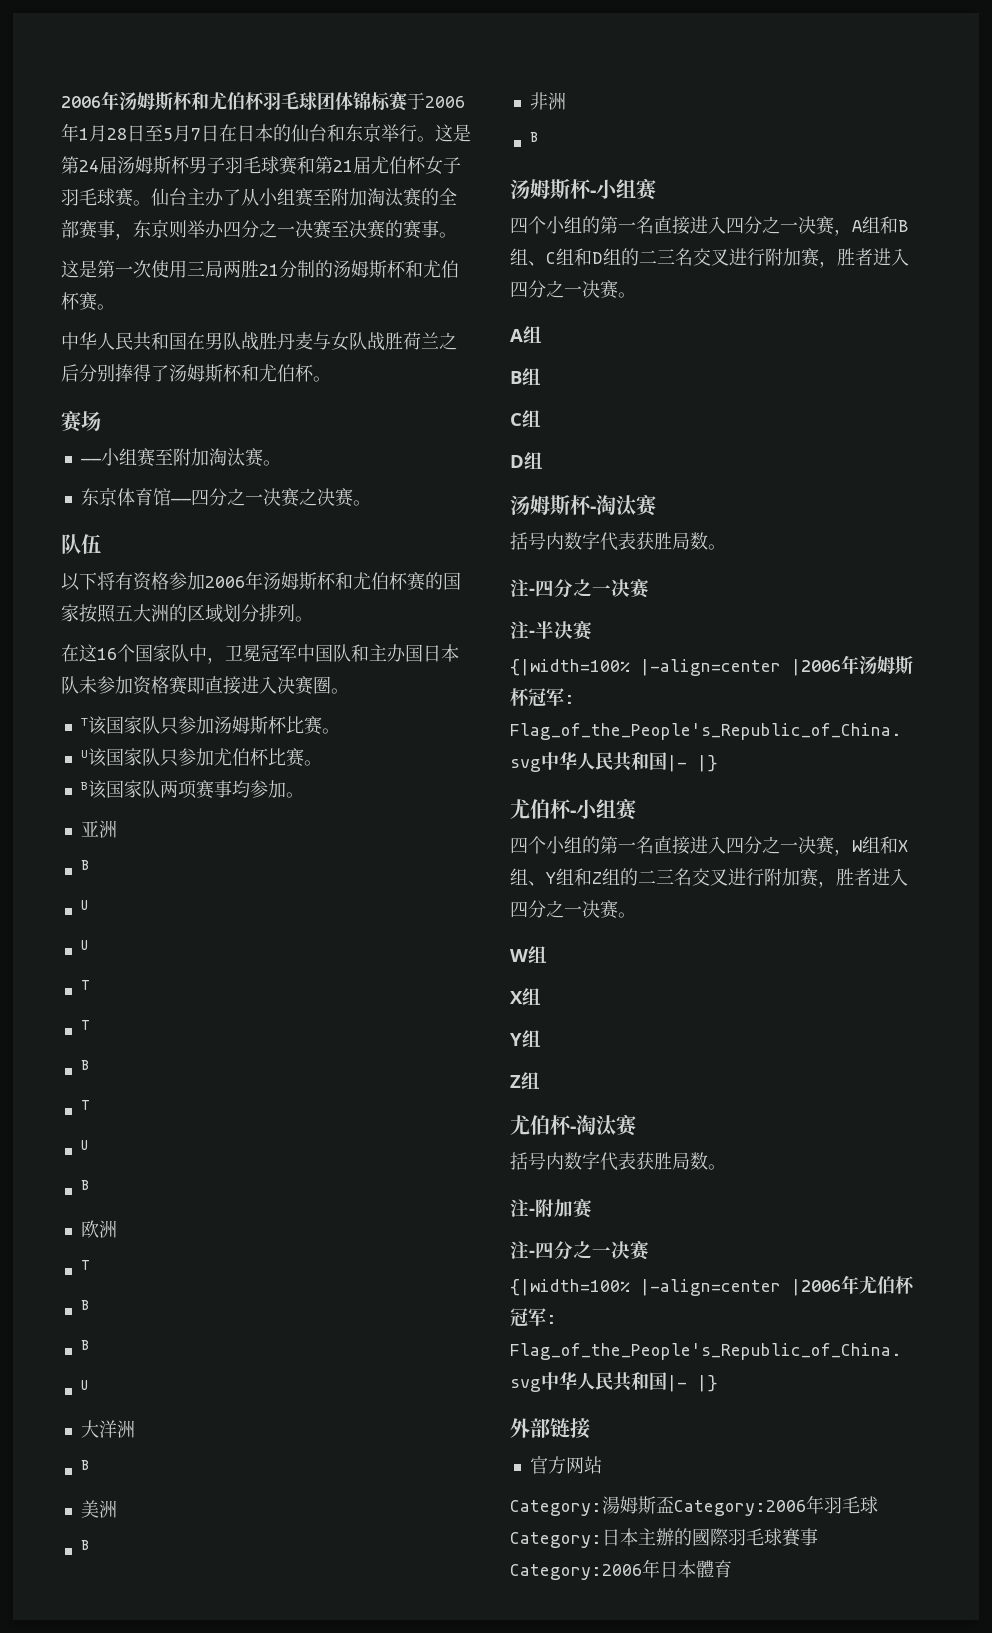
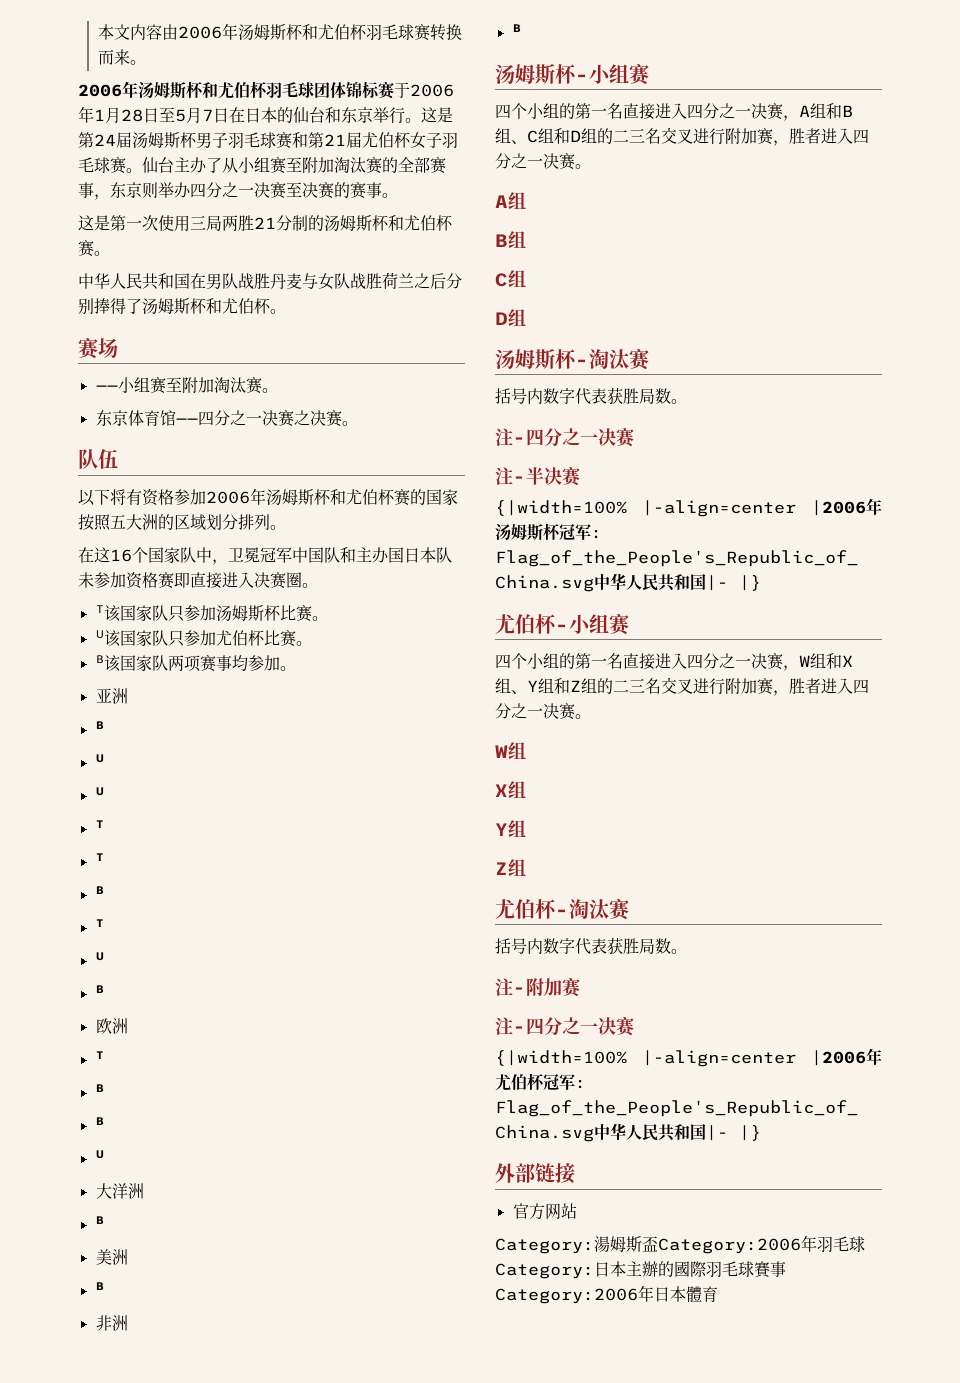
+ 本文内容由2006年汤姆斯杯和尤伯杯羽毛球赛转换而来。

